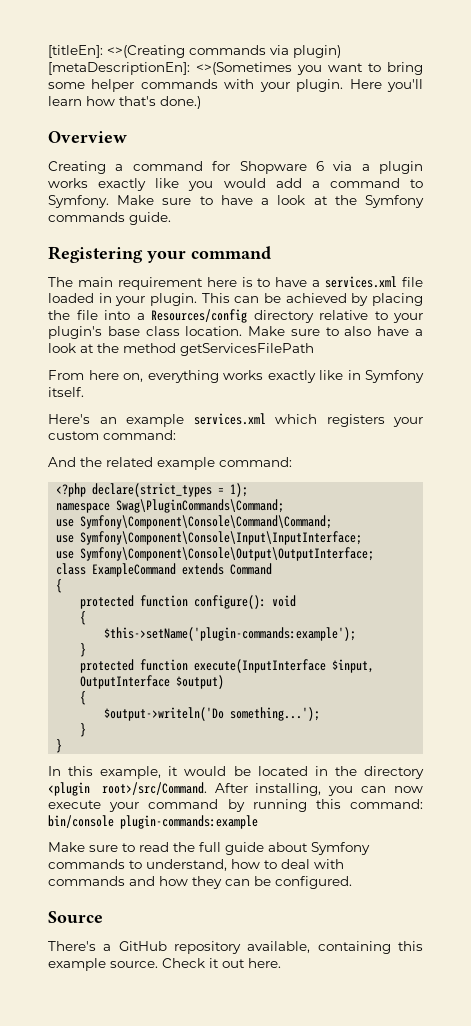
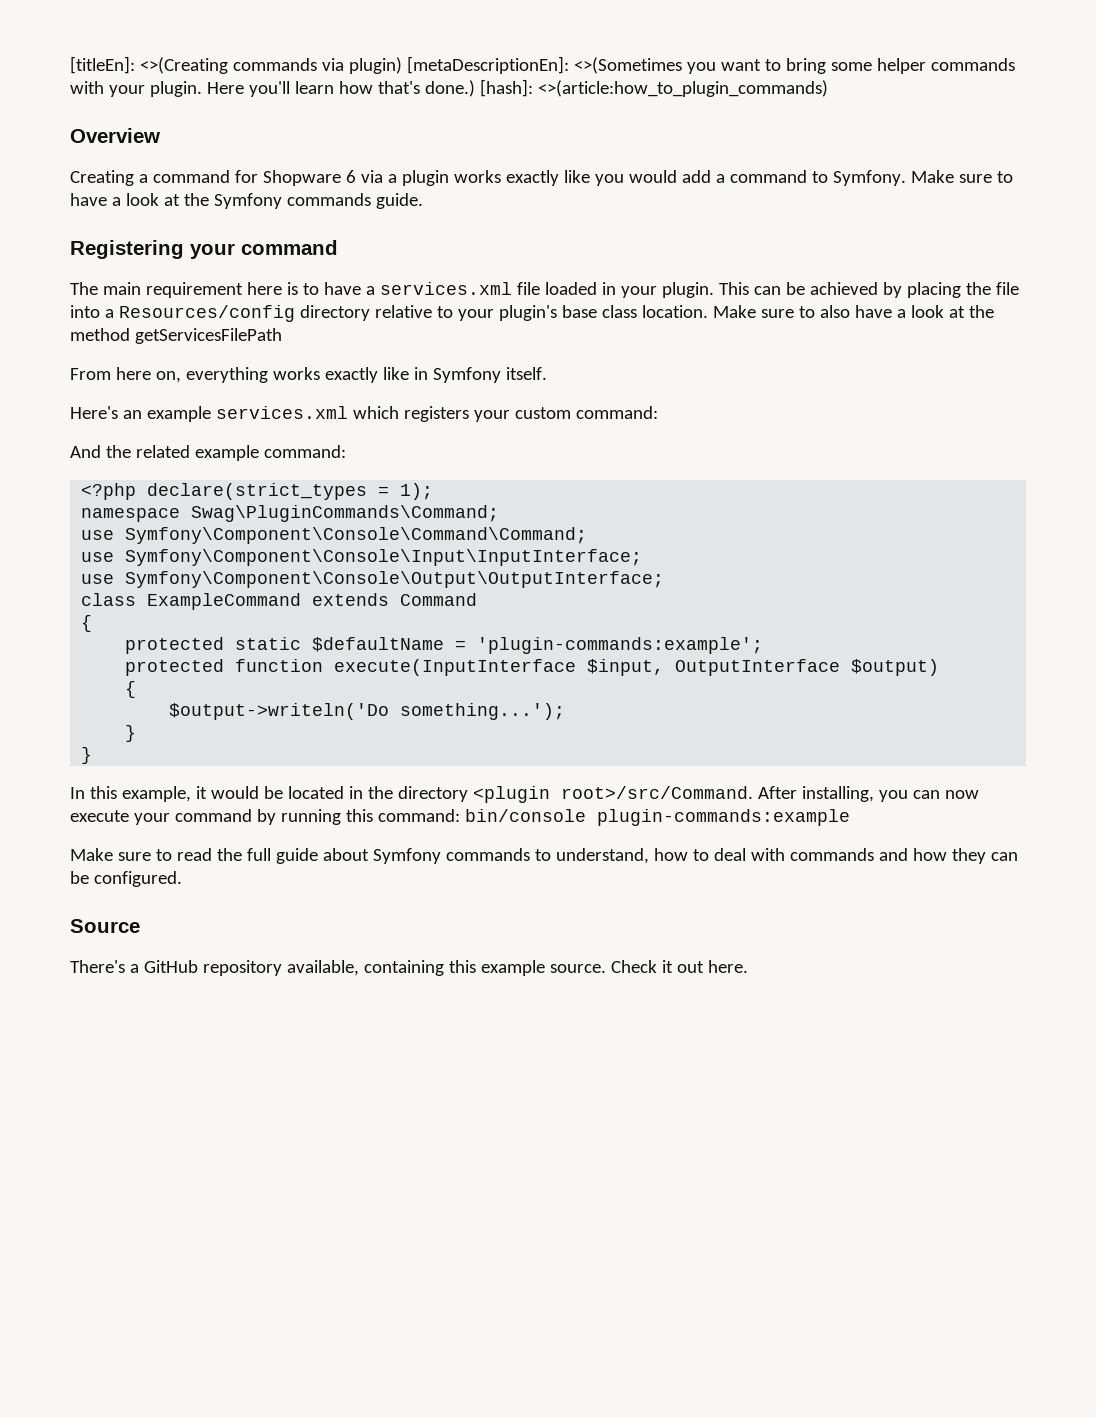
+ [hash]: <>(article:how_to_plugin_commands)
- protected function configure(): void
- {
- $this->setName('plugin-commands:example');
- }
+ protected static $defaultName = 'plugin-commands:example';

